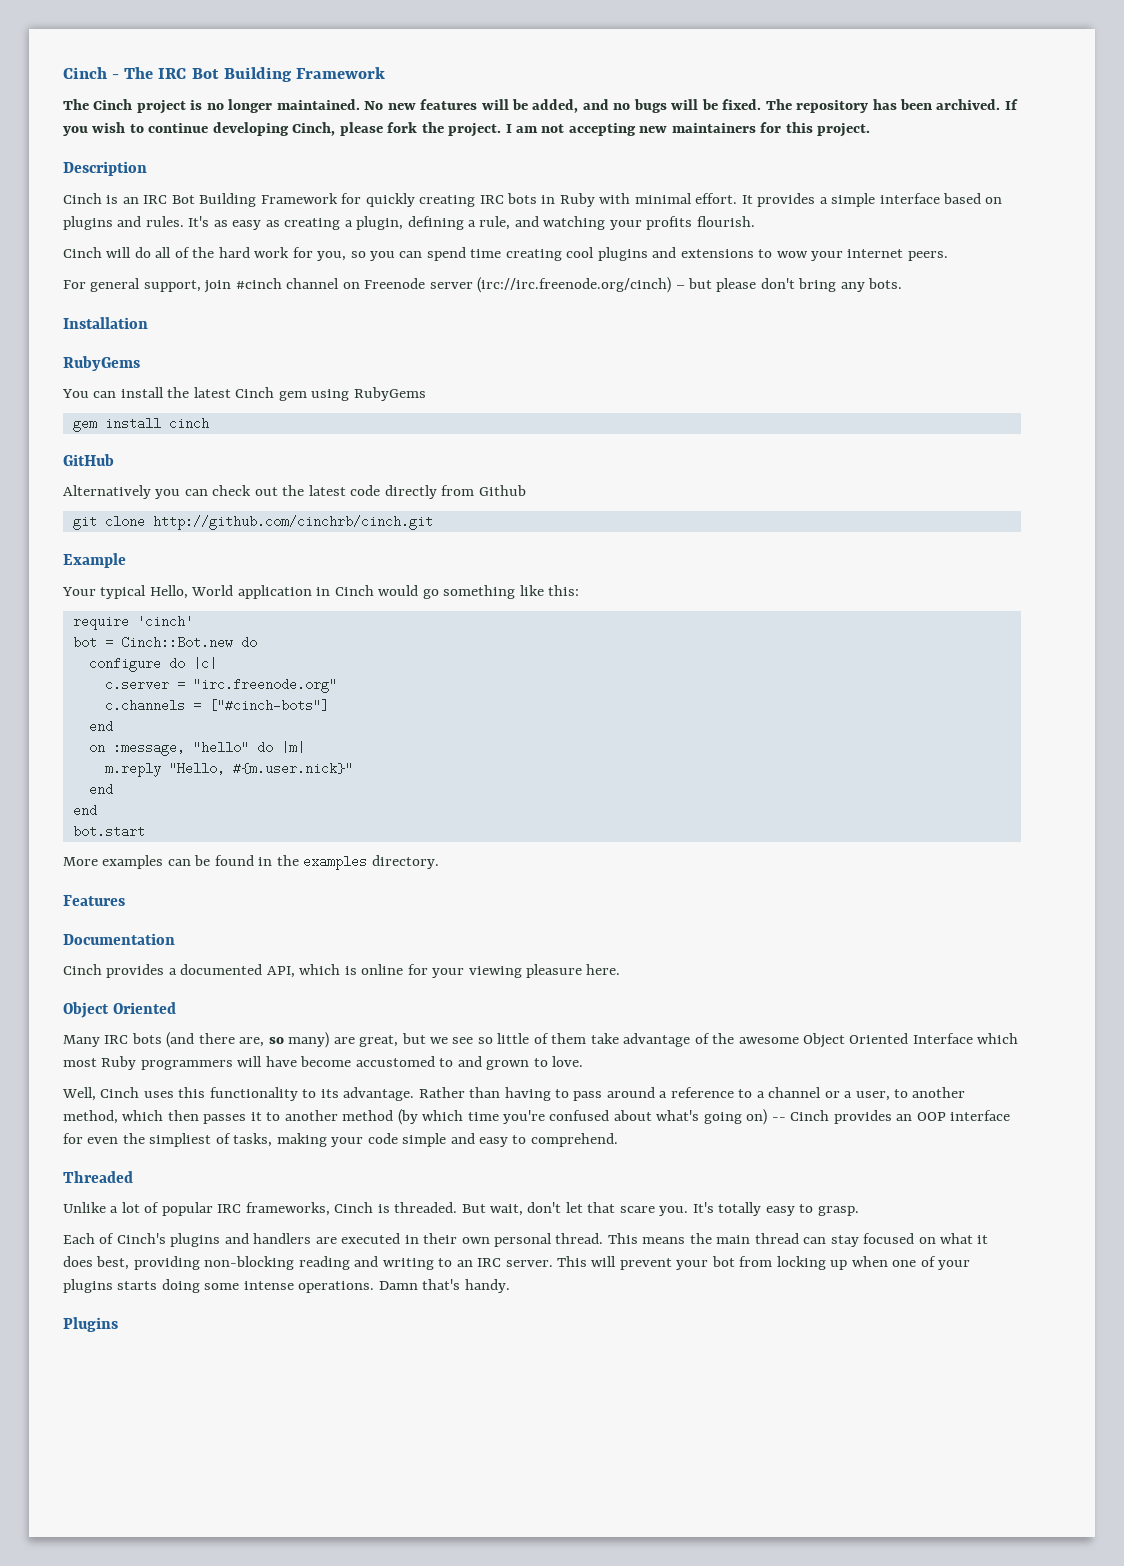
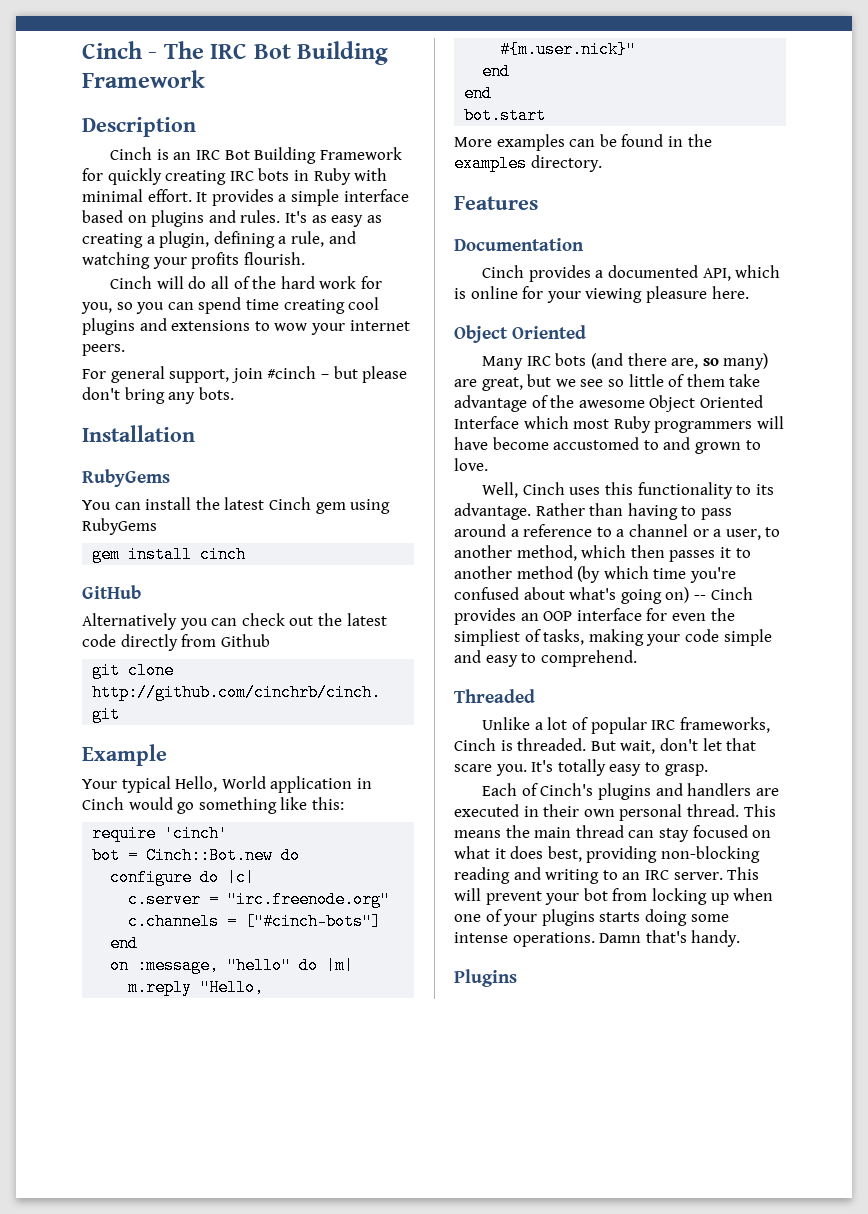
- The Cinch project is no longer maintained. No new features will be added, and no bugs will be fixed. The repository has been archived. If you wish to continue developing Cinch, please fork the project. I am not accepting new maintainers for this project.
- For general support, join #cinch channel on Freenode server (irc://irc.freenode.org/cinch) – but please don't bring any bots.
+ For general support, join #cinch – but please don't bring any bots.

